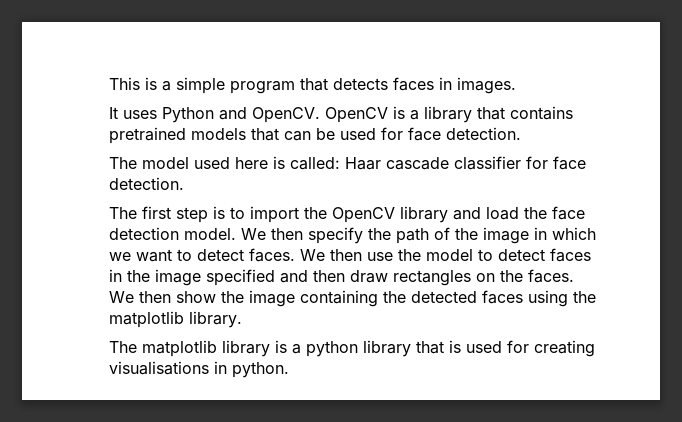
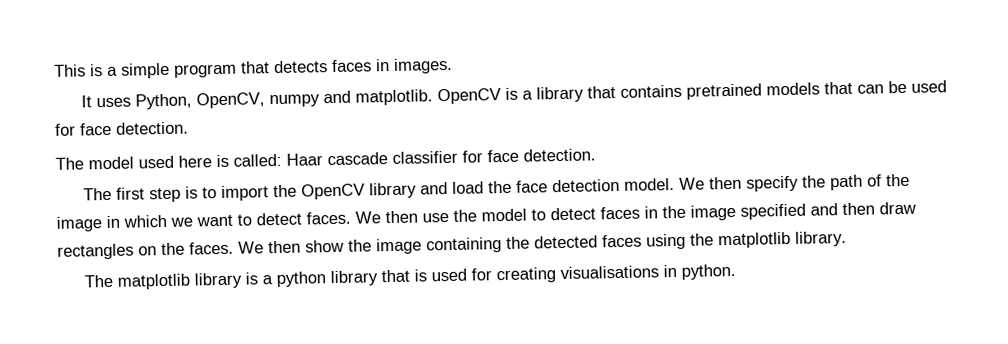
- It uses Python and OpenCV.
+ It uses Python, OpenCV, numpy and matplotlib.

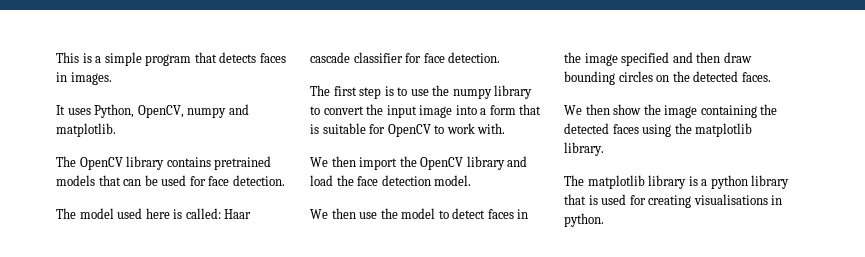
- It uses Python, OpenCV, numpy and matplotlib. OpenCV is a library that contains pretrained models that can be used for face detection.
+ It uses Python, OpenCV, numpy and matplotlib.
+ The OpenCV library contains pretrained models that can be used for face detection.
- The first step is to import the OpenCV library and load the face detection model. We then specify the path of the image in which we want to detect faces. We then use the model to detect faces in the image specified and then draw rectangles on the faces. We then show the image containing the detected faces using the matplotlib library.
+ The first step is to use the numpy library to convert the input image into a form that is suitable for OpenCV to work with.
+ We then import the OpenCV library and load the face detection model.
+ We then use the model to detect faces in the image specified and then draw bounding circles on the detected faces.
+ We then show the image containing the detected faces using the matplotlib library.

